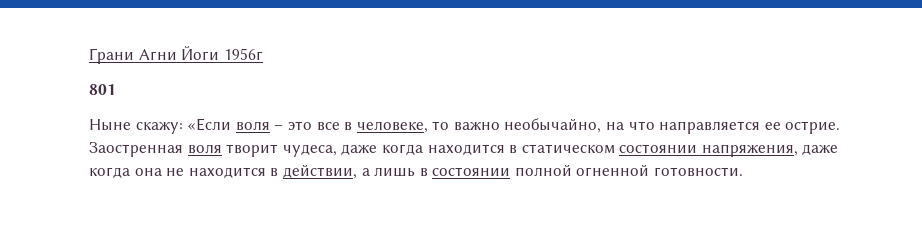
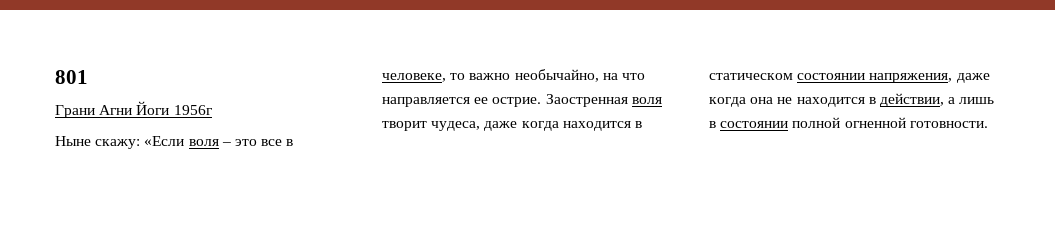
+ 801
- 801

